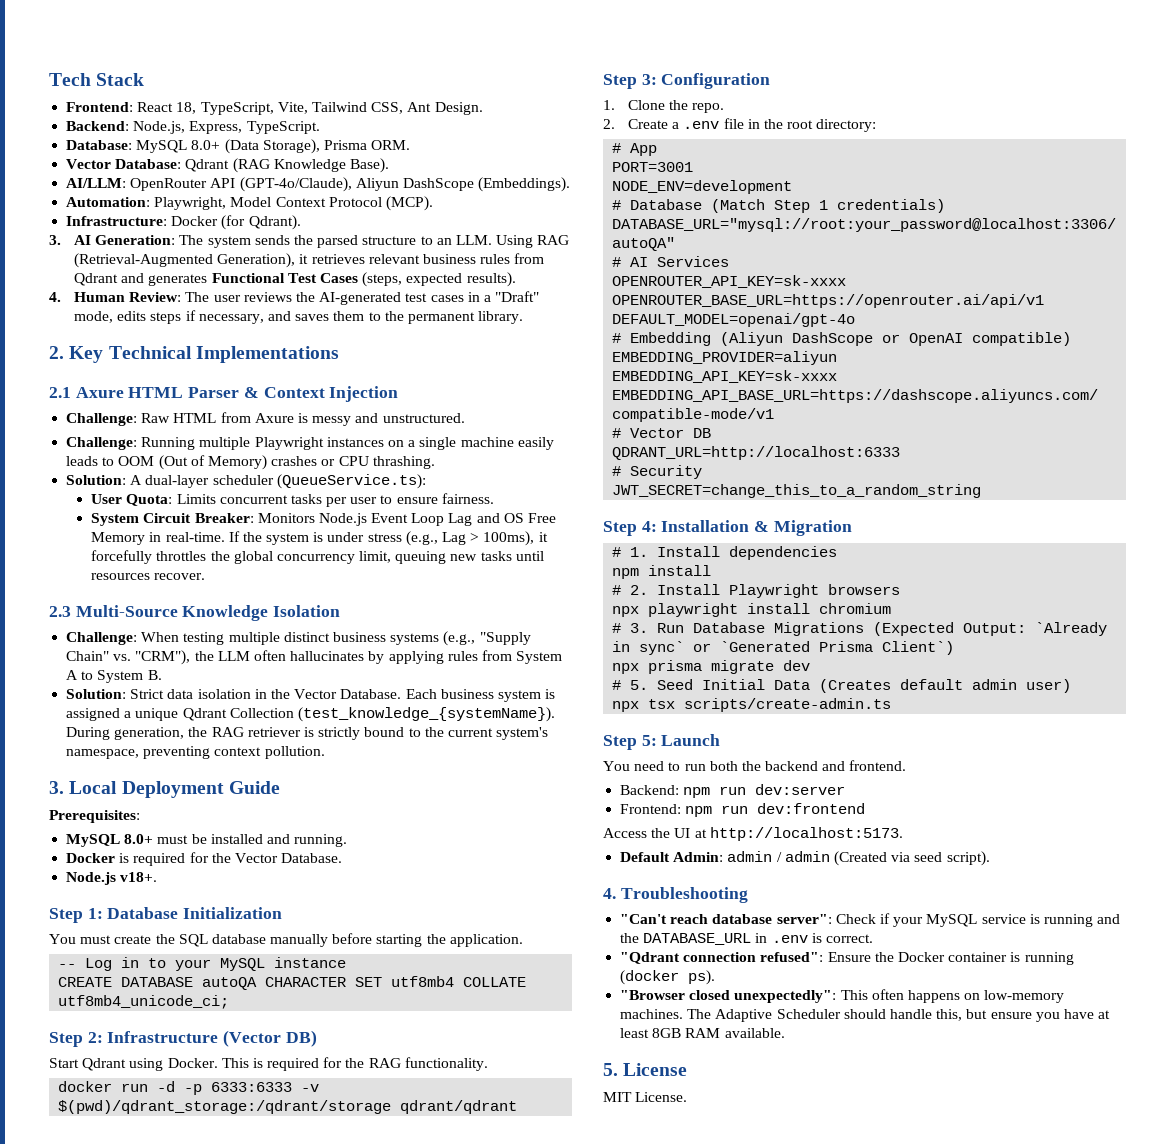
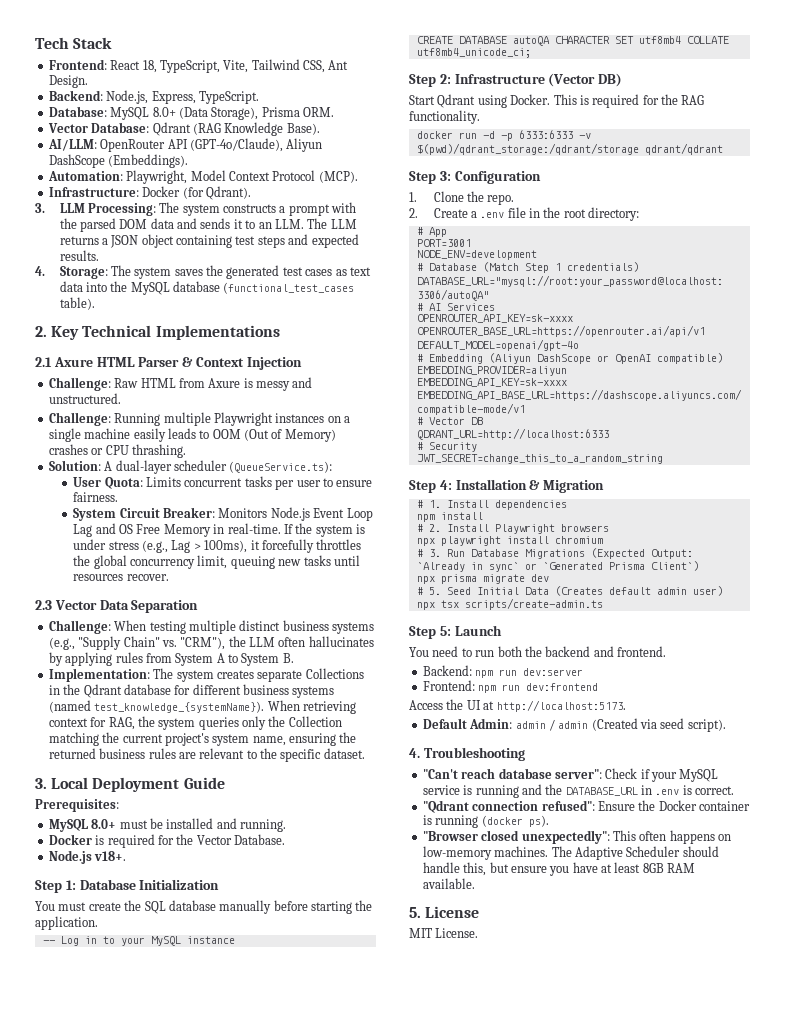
- 3. AI Generation: The system sends the parsed structure to an LLM. Using RAG (Retrieval-Augmented Generation), it retrieves relevant business rules from Qdrant and generates Functional Test Cases (steps, expected results).
- 4. Human Review: The user reviews the AI-generated test cases in a "Draft" mode, edits steps if necessary, and saves them to the permanent library.
+ 3. LLM Processing: The system constructs a prompt with the parsed DOM data and sends it to an LLM. The LLM returns a JSON object containing test steps and expected results.
+ 4. Storage: The system saves the generated test cases as text data into the MySQL database (functional_test_cases table).
- 2.3 Multi-Source Knowledge Isolation
+ 2.3 Vector Data Separation
- Solution: Strict data isolation in the Vector Database. Each business system is assigned a unique Qdrant Collection (test_knowledge_{systemName}). During generation, the RAG retriever is strictly bound to the current system's namespace, preventing context pollution.
+ Implementation: The system creates separate Collections in the Qdrant database for different business systems (named test_knowledge_{systemName}). When retrieving context for RAG, the system queries only the Collection matching the current project's system name, ensuring the returned business rules are relevant to the specific dataset.

